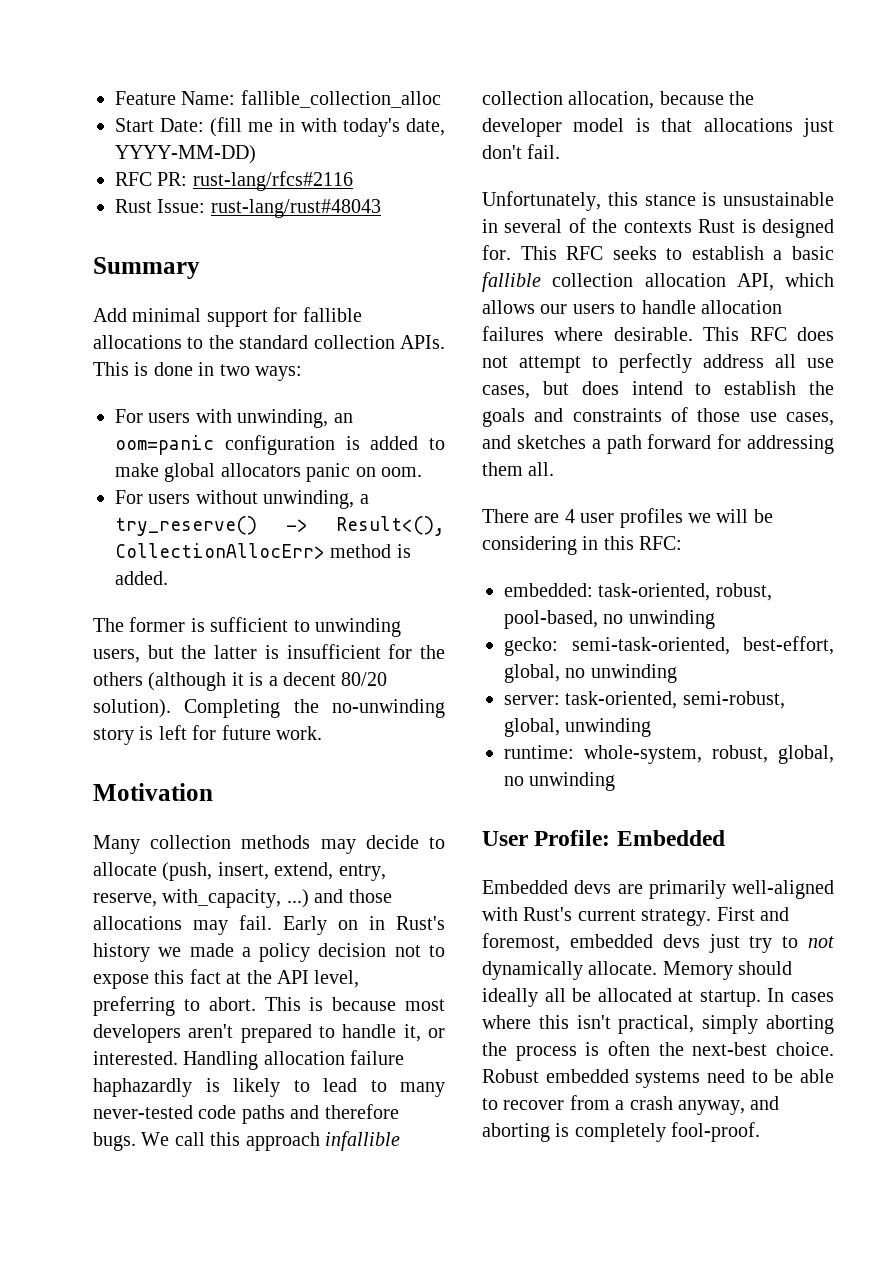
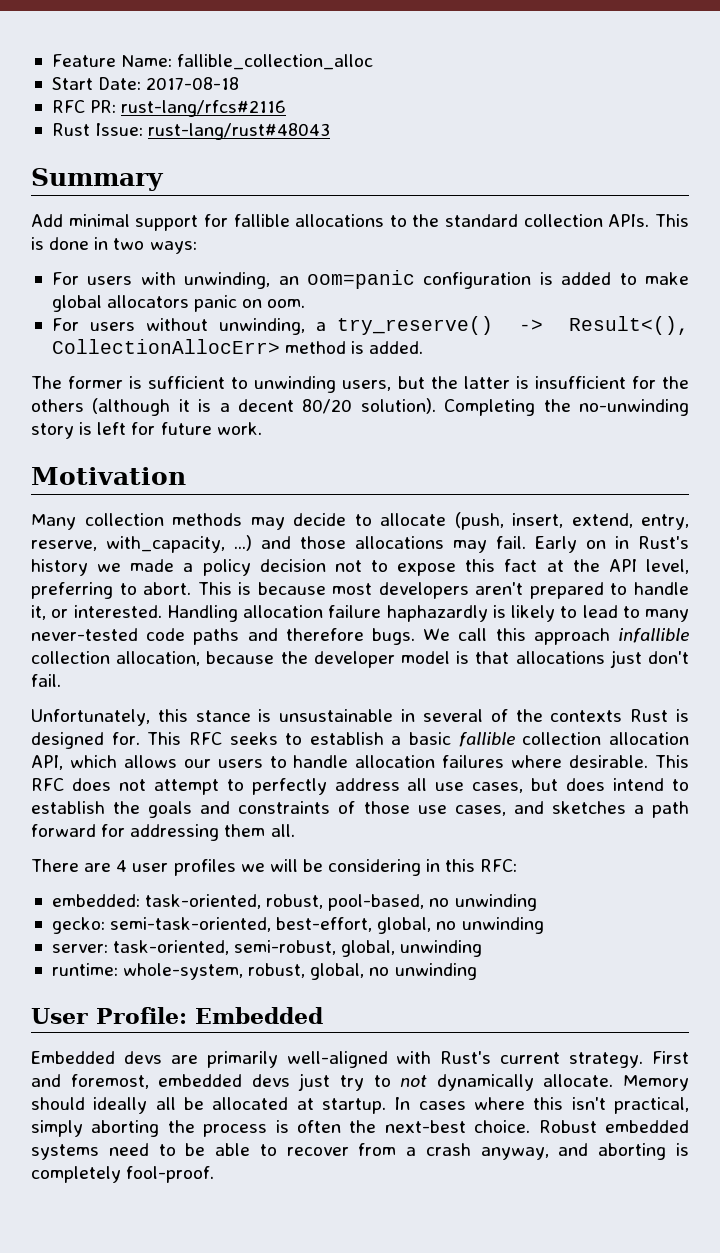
- Start Date: (fill me in with today's date, YYYY-MM-DD)
+ Start Date: 2017-08-18

